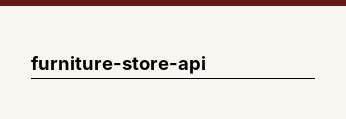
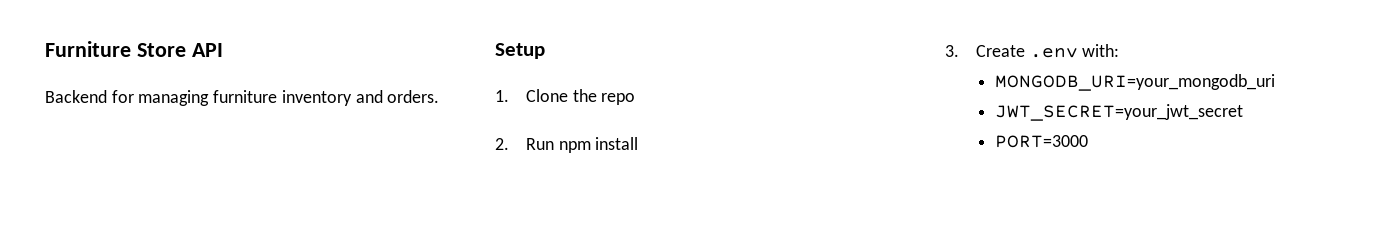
- furniture-store-api
+ Furniture Store API
+ Backend for managing furniture inventory and orders.
+ Setup
+ 1. Clone the repo
+ 2. Run npm install
+ 3. Create .env with:
+ MONGODB_URI=your_mongodb_uri
+ JWT_SECRET=your_jwt_secret
+ PORT=3000

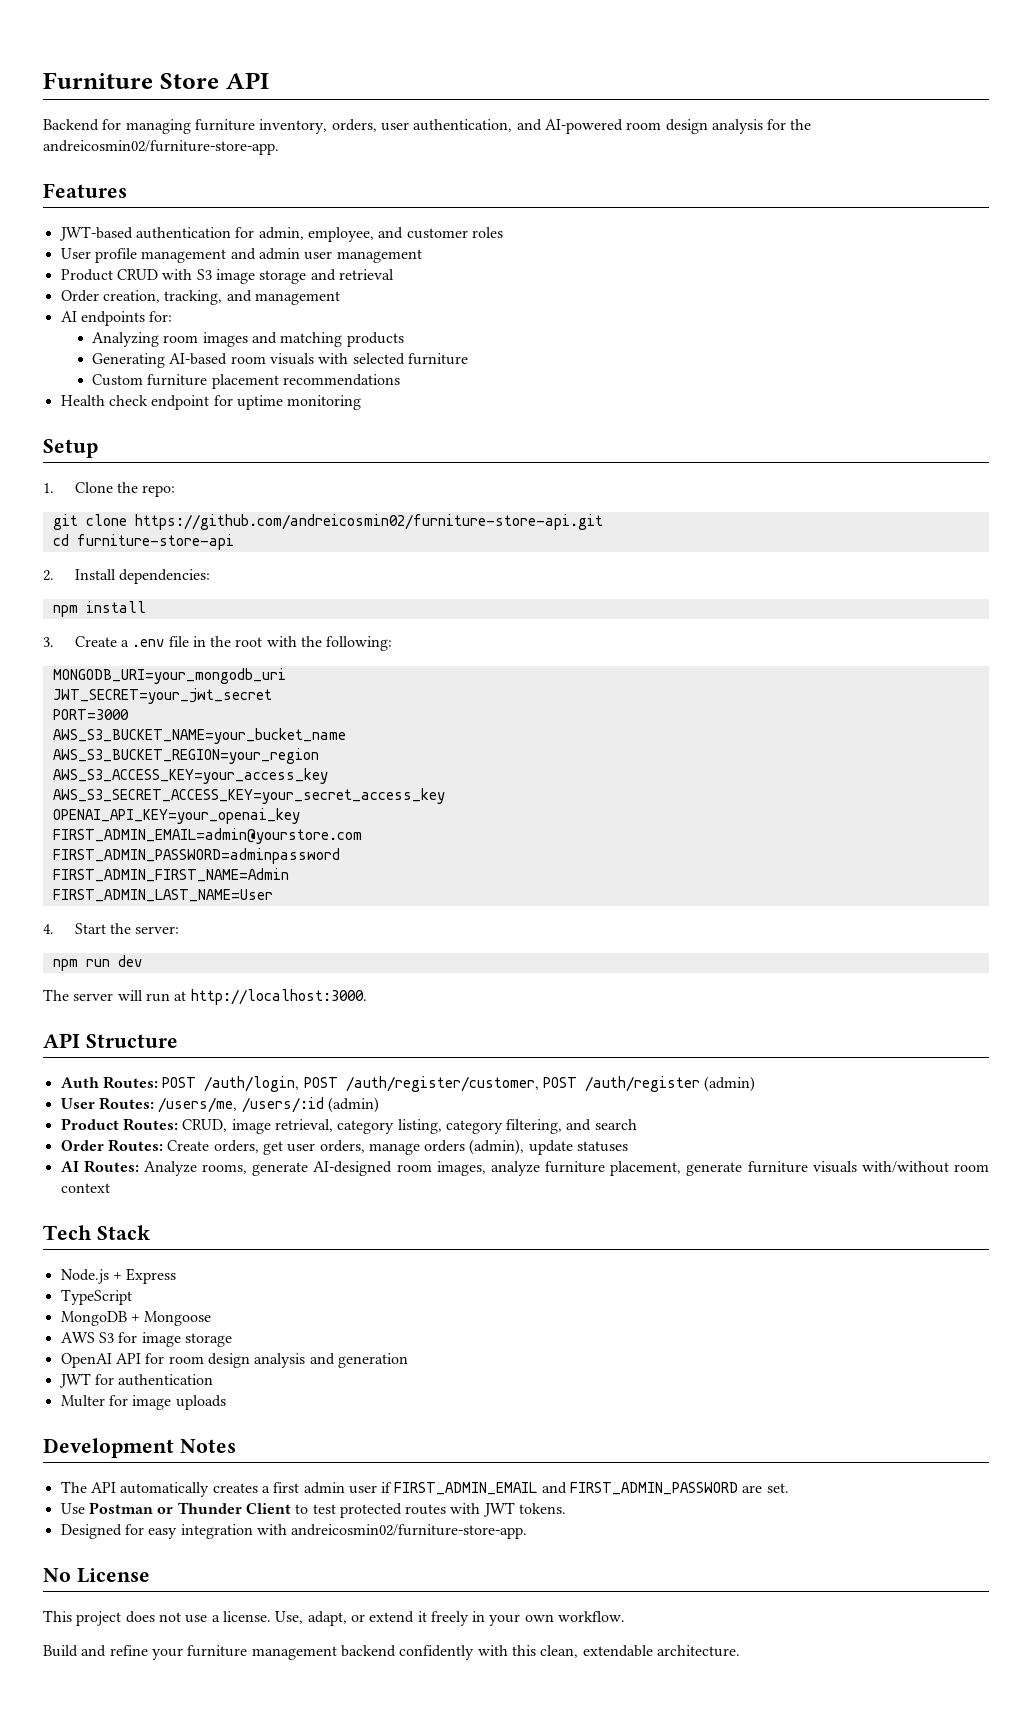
- Backend for managing furniture inventory and orders.
+ Backend for managing furniture inventory, orders, user authentication, and AI-powered room design analysis for the andreicosmin02/furniture-store-app.
+ Features
+ JWT-based authentication for admin, employee, and customer roles
+ User profile management and admin user management
+ Product CRUD with S3 image storage and retrieval
+ Order creation, tracking, and management
+ AI endpoints for:
+ Analyzing room images and matching products
+ Generating AI-based room visuals with selected furniture
+ Custom furniture placement recommendations
+ Health check endpoint for uptime monitoring
  Setup
- 1. Clone the repo
+ 1. Clone the repo:
+ git clone https://github.com/andreicosmin02/furniture-store-api.git
+ cd furniture-store-api
- 2. Run npm install
+ 2. Install dependencies:
+ npm install
- 3. Create .env with:
+ 3. Create a .env file in the root with the following:
  MONGODB_URI=your_mongodb_uri
  JWT_SECRET=your_jwt_secret
  PORT=3000
+ AWS_S3_BUCKET_NAME=your_bucket_name
+ AWS_S3_BUCKET_REGION=your_region
+ AWS_S3_ACCESS_KEY=your_access_key
+ AWS_S3_SECRET_ACCESS_KEY=your_secret_access_key
+ OPENAI_API_KEY=your_openai_key
+ FIRST_ADMIN_EMAIL=admin@yourstore.com
+ FIRST_ADMIN_PASSWORD=adminpassword
+ FIRST_ADMIN_FIRST_NAME=Admin
+ FIRST_ADMIN_LAST_NAME=User
+ 4. Start the server:
+ npm run dev
+ The server will run at http://localhost:3000.
+ API Structure
+ Auth Routes: POST /auth/login, POST /auth/register/customer, POST /auth/register (admin)
+ User Routes: /users/me, /users/:id (admin)
+ Product Routes: CRUD, image retrieval, category listing, category filtering, and search
+ Order Routes: Create orders, get user orders, manage orders (admin), update statuses
+ AI Routes: Analyze rooms, generate AI-designed room images, analyze furniture placement, generate furniture visuals with/without room context
+ Tech Stack
+ Node.js + Express
+ TypeScript
+ MongoDB + Mongoose
+ AWS S3 for image storage
+ OpenAI API for room design analysis and generation
+ JWT for authentication
+ Multer for image uploads
+ Development Notes
+ The API automatically creates a first admin user if FIRST_ADMIN_EMAIL and FIRST_ADMIN_PASSWORD are set.
+ Use Postman or Thunder Client to test protected routes with JWT tokens.
+ Designed for easy integration with andreicosmin02/furniture-store-app.
+ No License
+ This project does not use a license. Use, adapt, or extend it freely in your own workflow.
+ Build and refine your furniture management backend confidently with this clean, extendable architecture.

